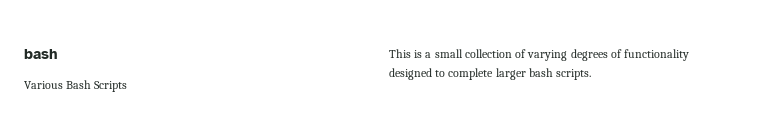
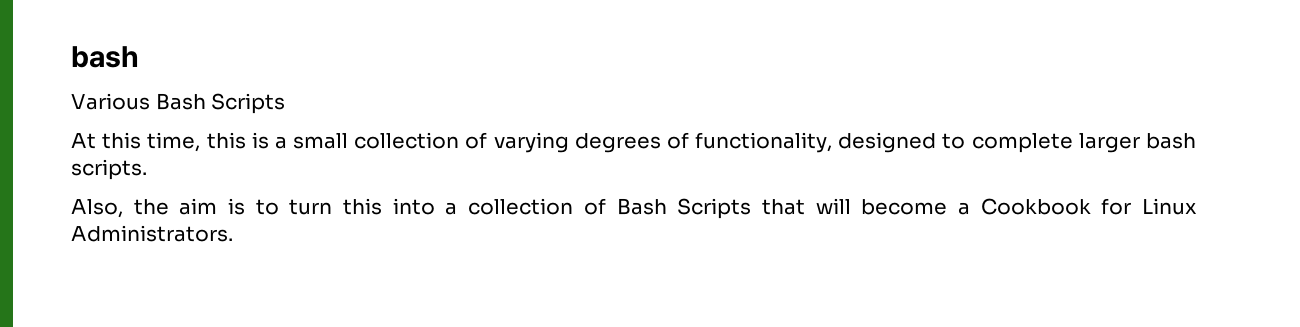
- This is a small collection of varying degrees of functionality designed to complete larger bash scripts.
+ At this time, this is a small collection of varying degrees of functionality, designed to complete larger bash scripts.
+ Also, the aim is to turn this into a collection of Bash Scripts that will become a Cookbook for Linux Administrators.

